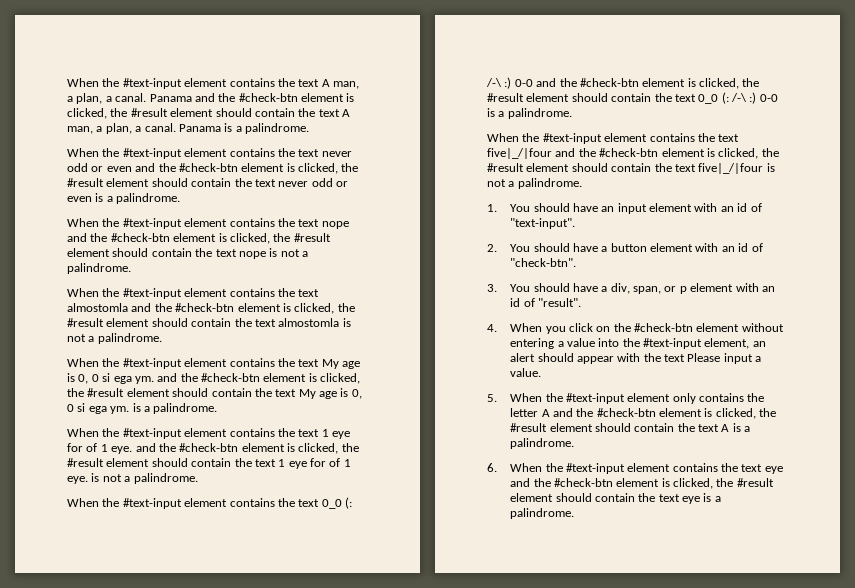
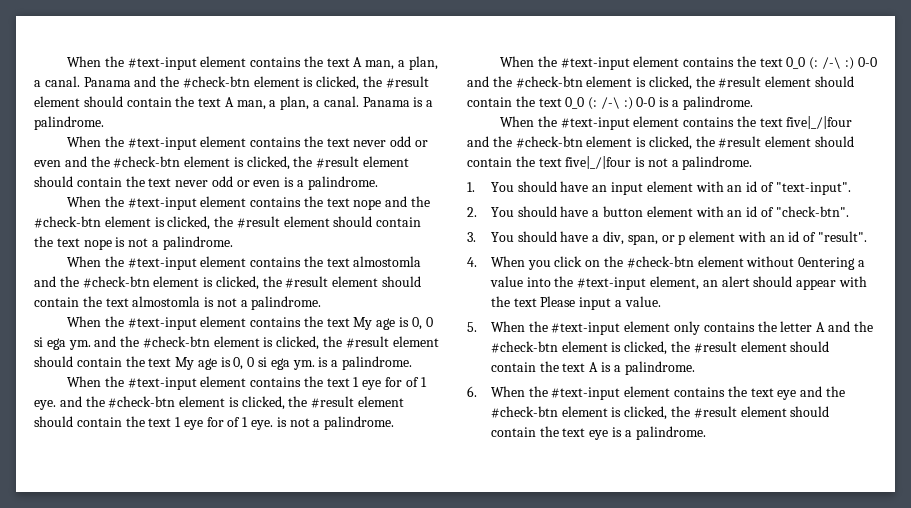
- 4. When you click on the #check-btn element without entering a value into the #text-input element, an alert should appear with the text Please input a value.
+ 4. When you click on the #check-btn element without 0entering a value into the #text-input element, an alert should appear with the text Please input a value.

